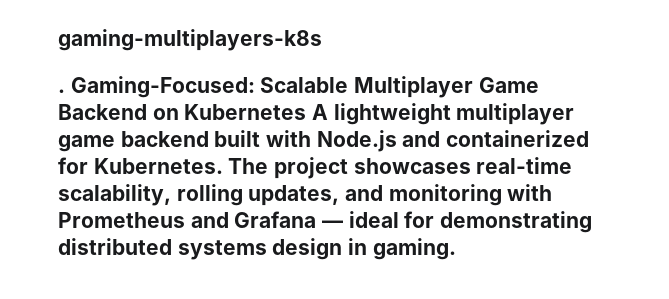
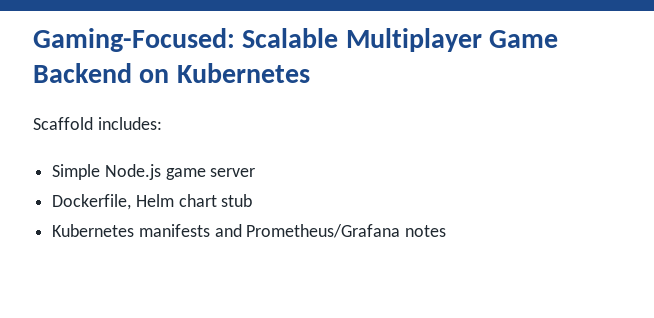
- gaming-multiplayers-k8s
- . Gaming-Focused: Scalable Multiplayer Game Backend on Kubernetes A lightweight multiplayer game backend built with Node.js and containerized for Kubernetes. The project showcases real-time scalability, rolling updates, and monitoring with Prometheus and Grafana — ideal for demonstrating distributed systems design in gaming.
+ Gaming-Focused: Scalable Multiplayer Game Backend on Kubernetes
+ Scaffold includes:
+ Simple Node.js game server
+ Dockerfile, Helm chart stub
+ Kubernetes manifests and Prometheus/Grafana notes

